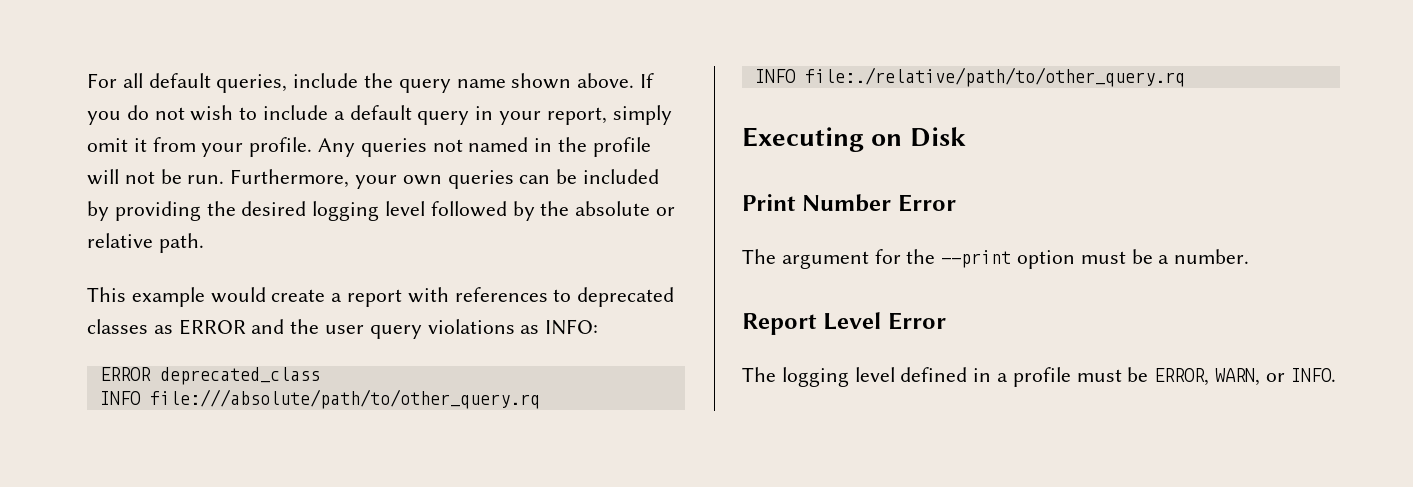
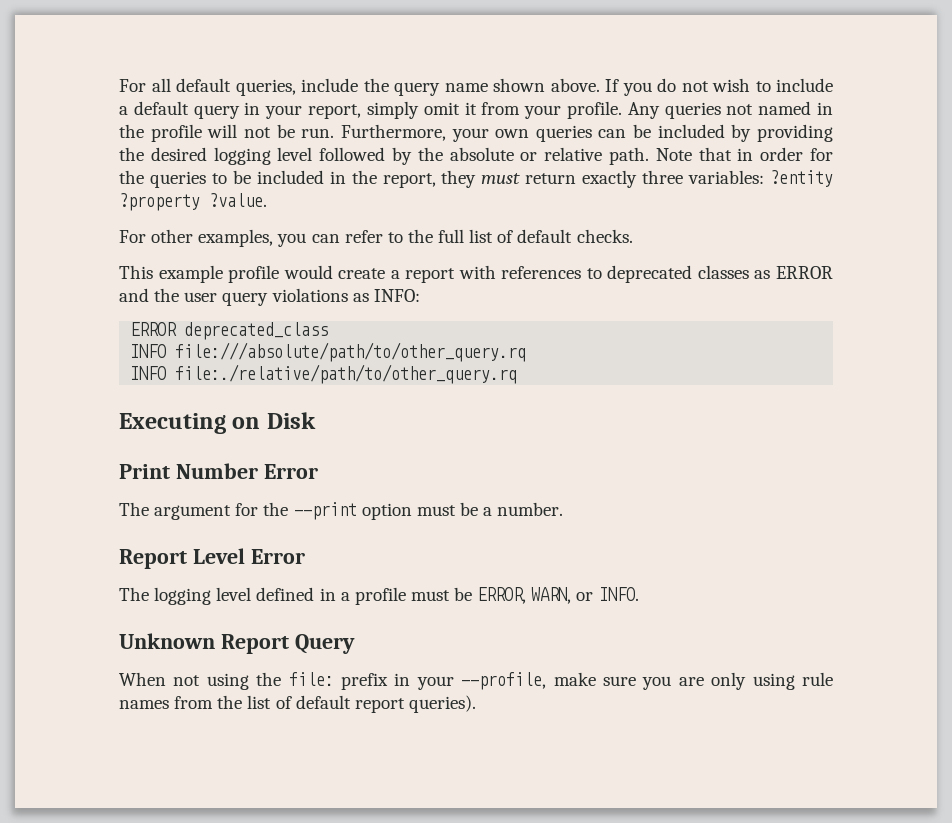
+ Note that in order for the queries to be included in the report, they must return exactly three variables: ?entity ?property ?value.
+ For other examples, you can refer to the full list of default checks.
- This example would create a report with references to deprecated classes as ERROR and the user query violations as INFO:
+ This example profile would create a report with references to deprecated classes as ERROR and the user query violations as INFO:
+ Unknown Report Query
+ When not using the file: prefix in your --profile, make sure you are only using rule names from the list of default report queries).

